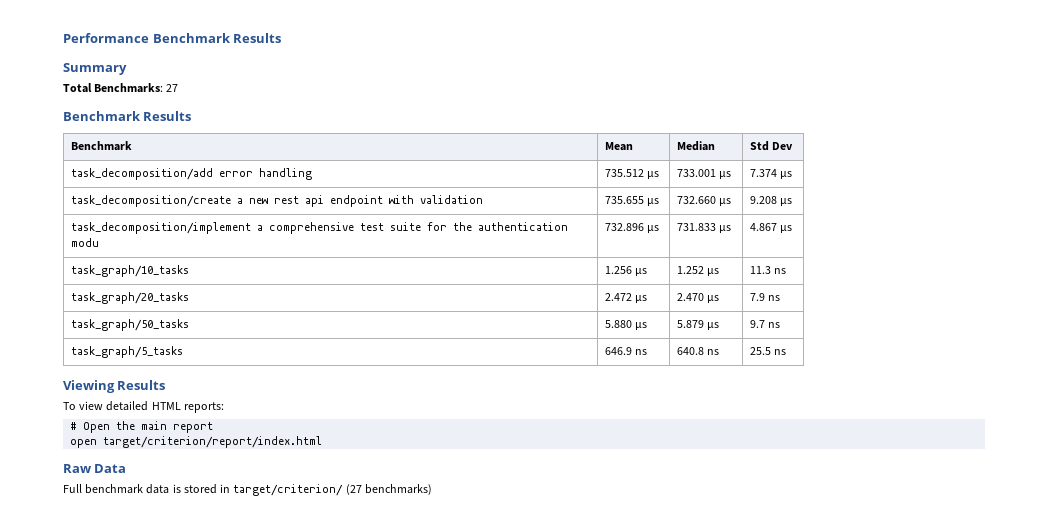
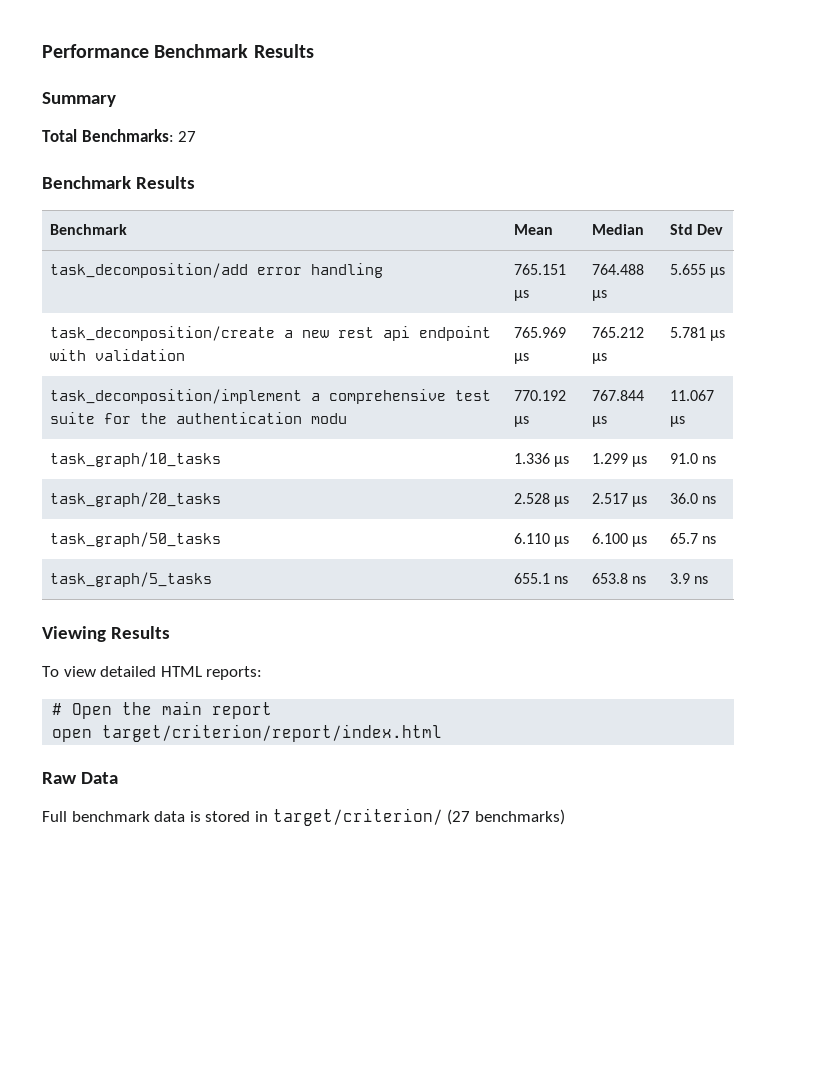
- task_decomposition/add error handling | 735.512 μs | 733.001 μs | 7.374 μs
+ task_decomposition/add error handling | 765.151 μs | 764.488 μs | 5.655 μs
- task_decomposition/create a new rest api endpoint with validation | 735.655 μs | 732.660 μs | 9.208 μs
+ task_decomposition/create a new rest api endpoint with validation | 765.969 μs | 765.212 μs | 5.781 μs
- task_decomposition/implement a comprehensive test suite for the authentication modu | 732.896 μs | 731.833 μs | 4.867 μs
+ task_decomposition/implement a comprehensive test suite for the authentication modu | 770.192 μs | 767.844 μs | 11.067 μs
- task_graph/10_tasks | 1.256 μs | 1.252 μs | 11.3 ns
+ task_graph/10_tasks | 1.336 μs | 1.299 μs | 91.0 ns
- task_graph/20_tasks | 2.472 μs | 2.470 μs | 7.9 ns
+ task_graph/20_tasks | 2.528 μs | 2.517 μs | 36.0 ns
- task_graph/50_tasks | 5.880 μs | 5.879 μs | 9.7 ns
+ task_graph/50_tasks | 6.110 μs | 6.100 μs | 65.7 ns
- task_graph/5_tasks | 646.9 ns | 640.8 ns | 25.5 ns
+ task_graph/5_tasks | 655.1 ns | 653.8 ns | 3.9 ns

